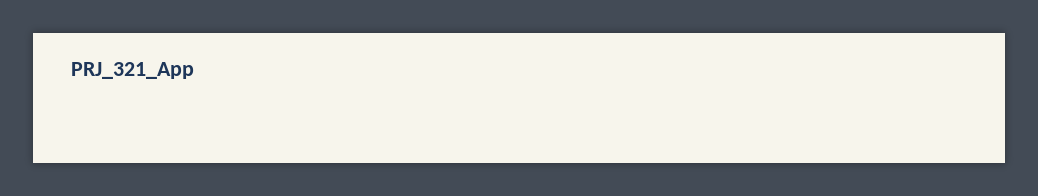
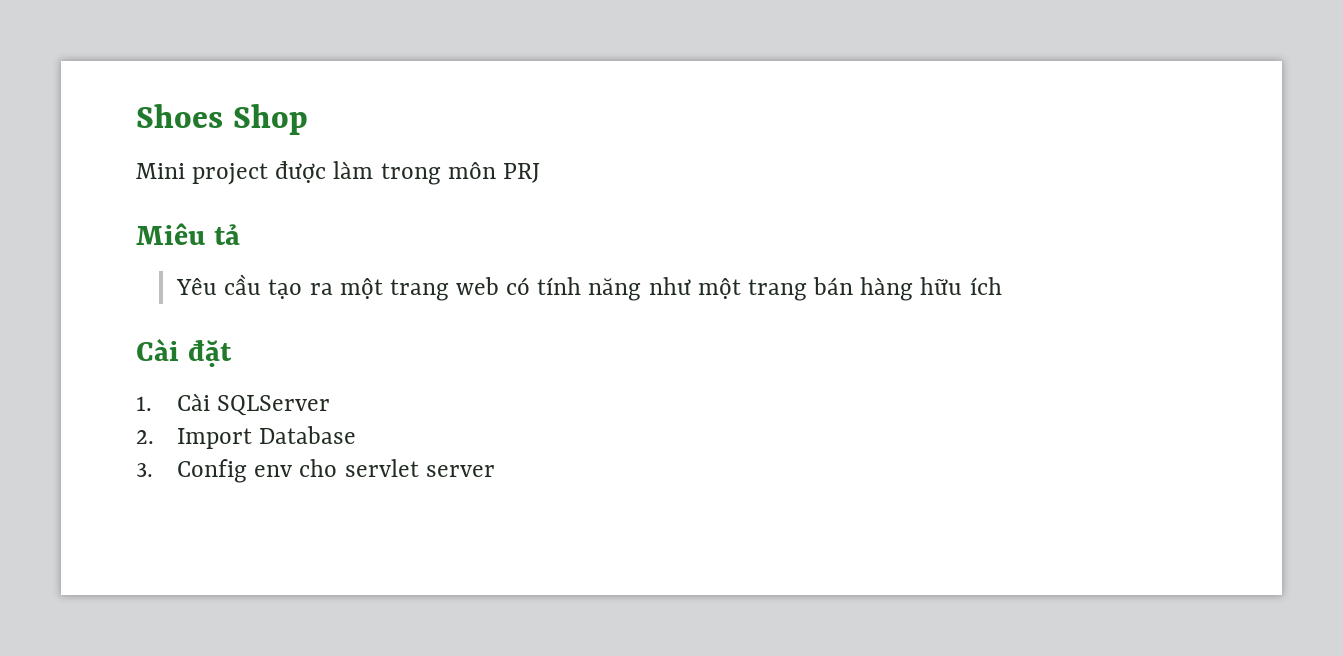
- PRJ_321_App
+ Shoes Shop
+ Mini project được làm trong môn PRJ
+ Miêu tả
+ Yêu cầu tạo ra một trang web có tính năng như một trang bán hàng hữu ích
+ Cài đặt
+ 1. Cài SQLServer
+ 2. Import Database
+ 3. Config env cho servlet server

